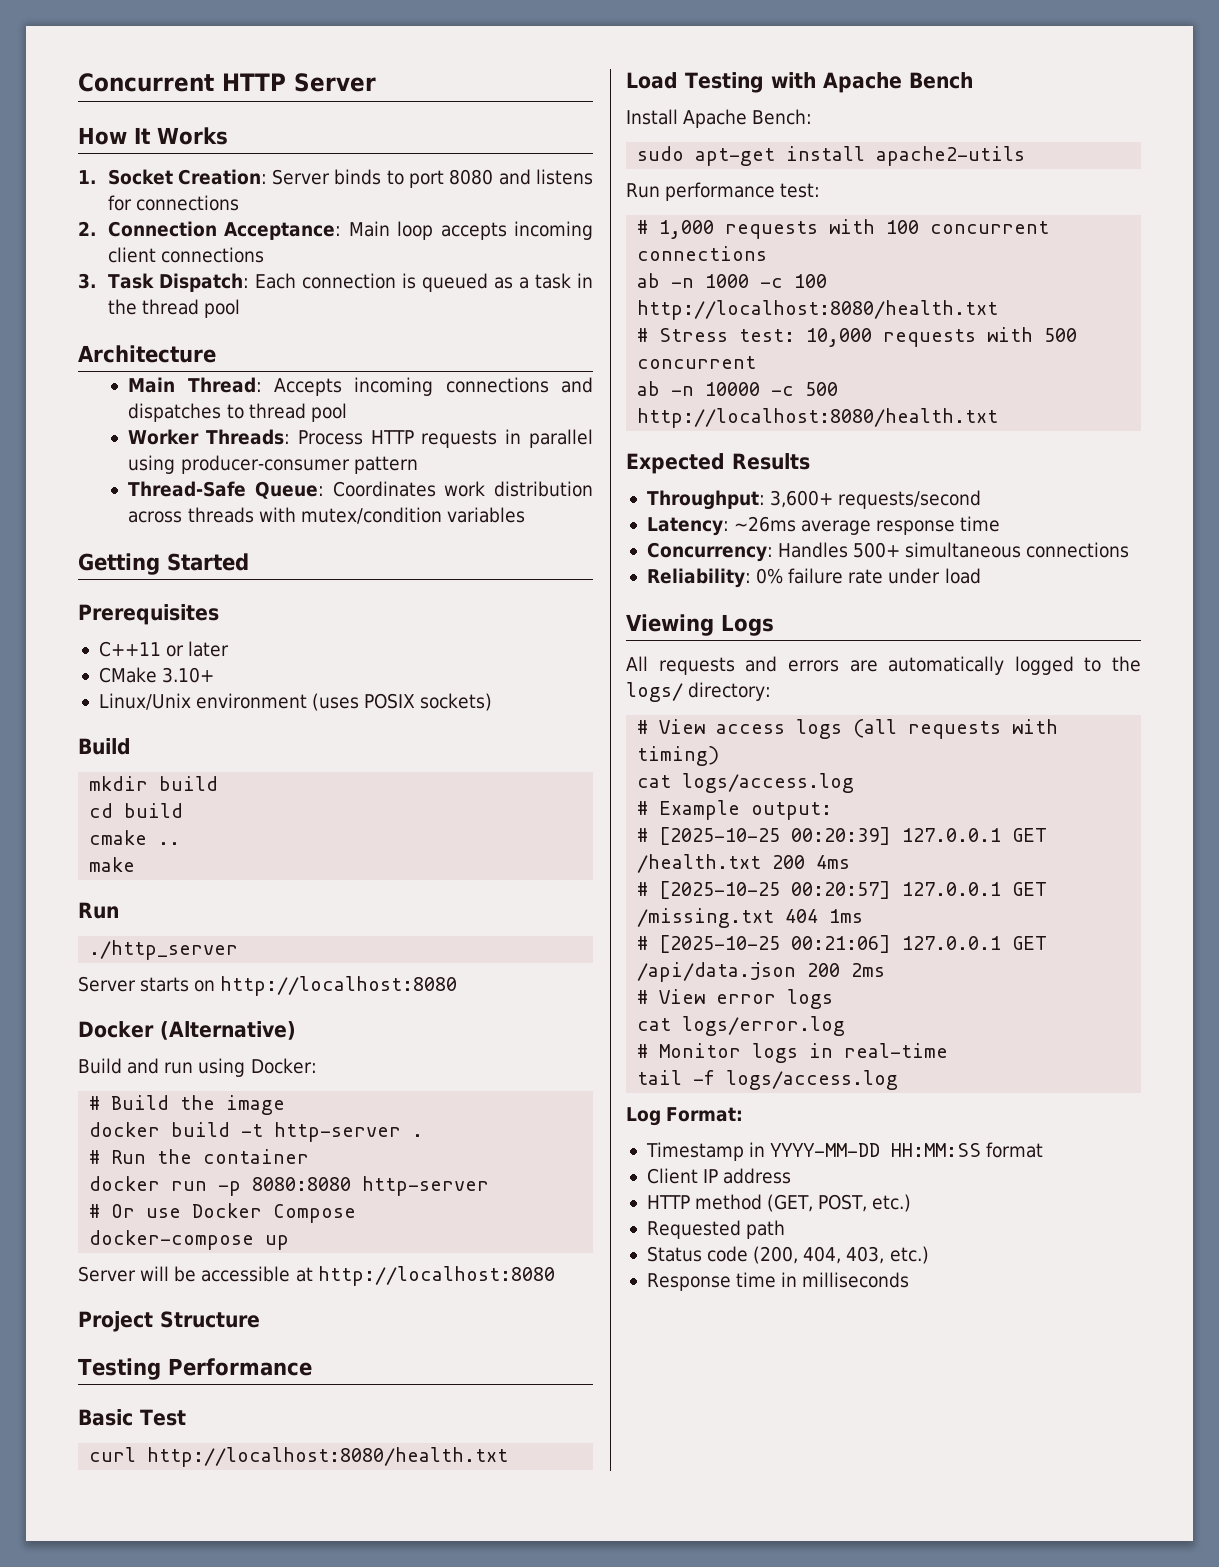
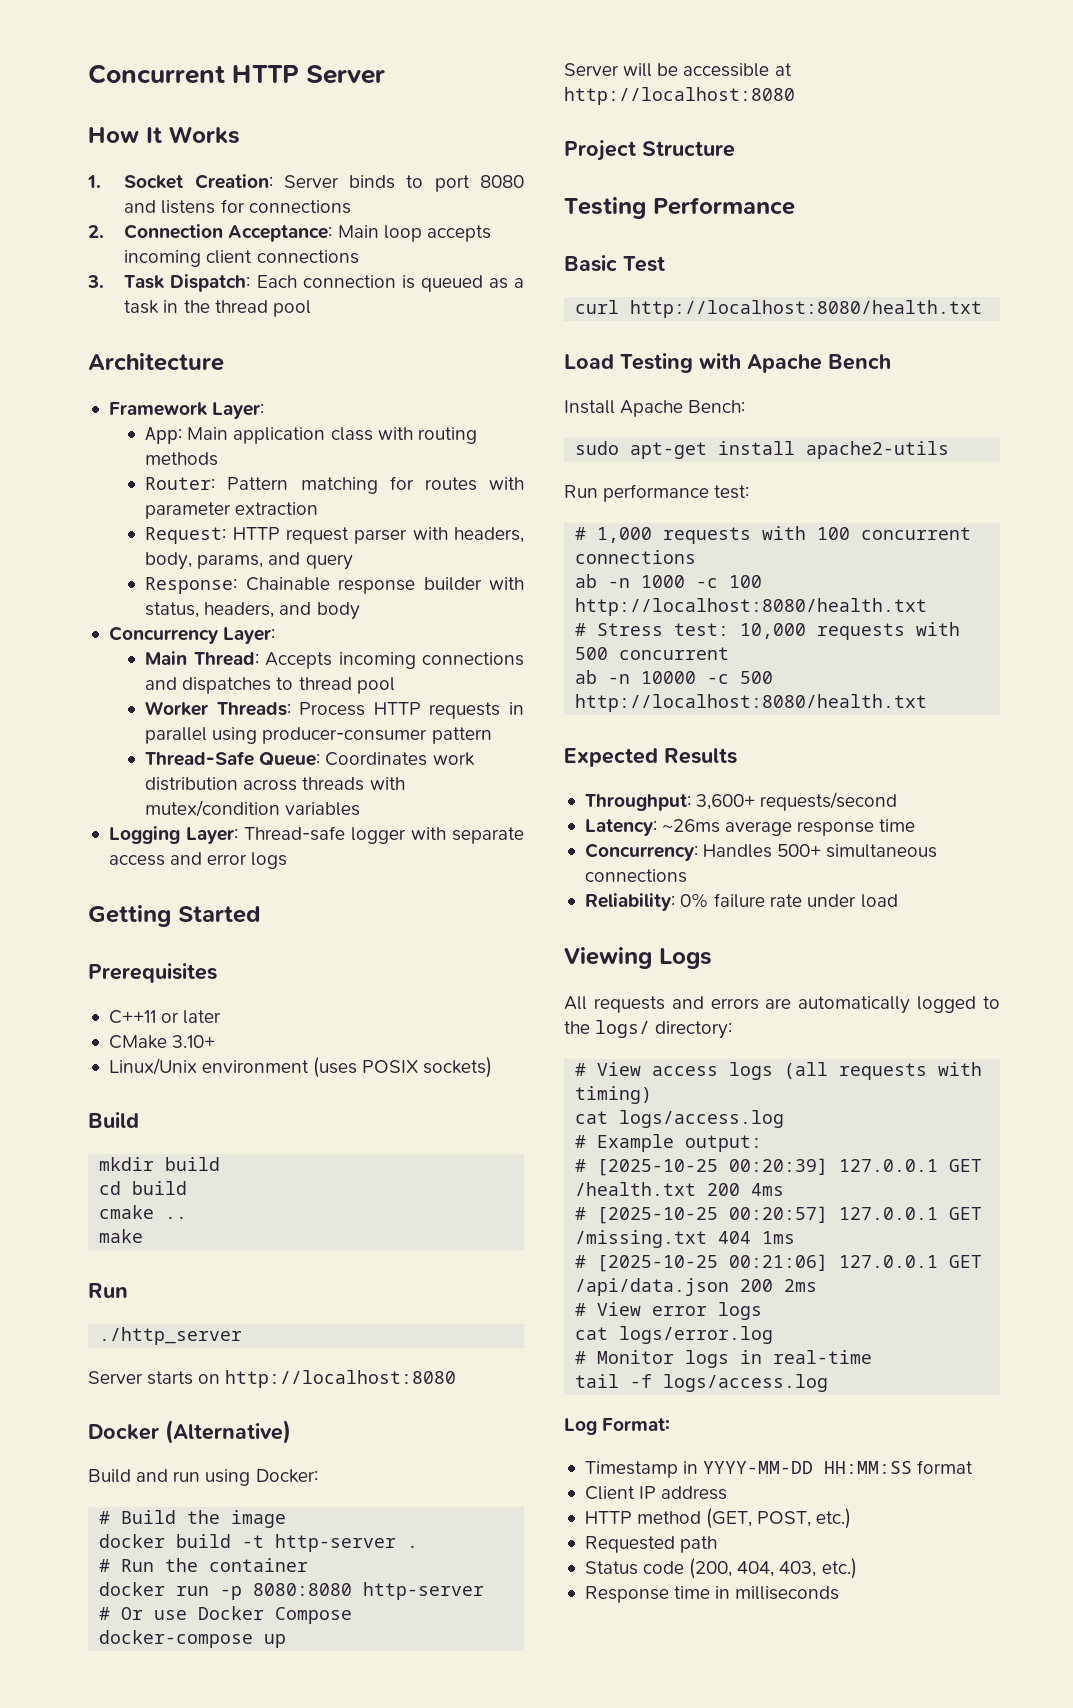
+ Framework Layer:
+ App: Main application class with routing methods
+ Router: Pattern matching for routes with parameter extraction
+ Request: HTTP request parser with headers, body, params, and query
+ Response: Chainable response builder with status, headers, and body
+ Concurrency Layer:
+ Logging Layer: Thread-safe logger with separate access and error logs

